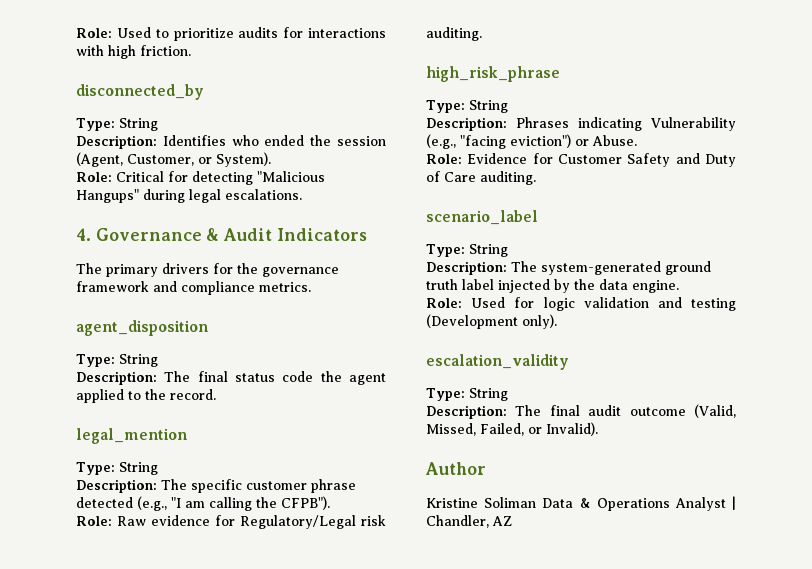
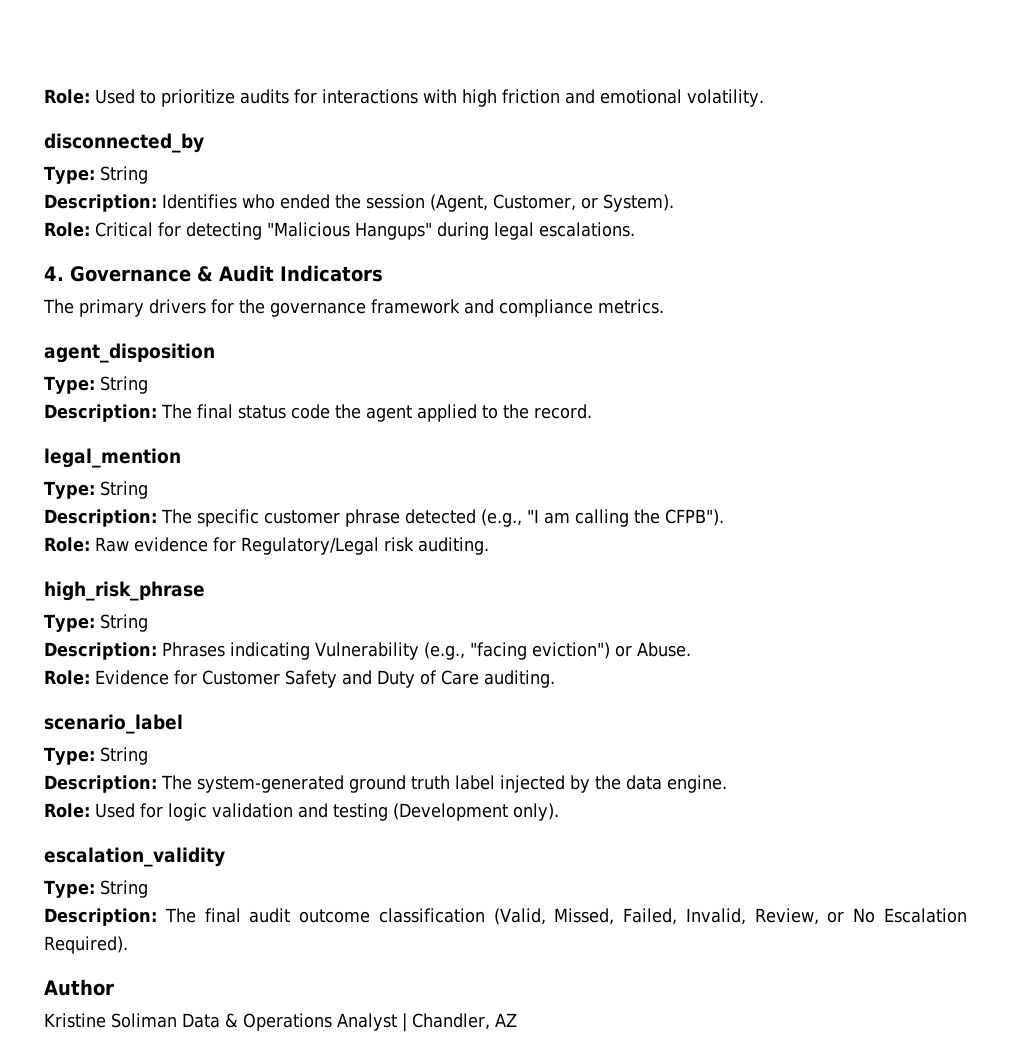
- Role: Used to prioritize audits for interactions with high friction.
+ Role: Used to prioritize audits for interactions with high friction and emotional volatility.
- Description: The final audit outcome (Valid, Missed, Failed, or Invalid).
+ Description: The final audit outcome classification (Valid, Missed, Failed, Invalid, Review, or No Escalation Required).

